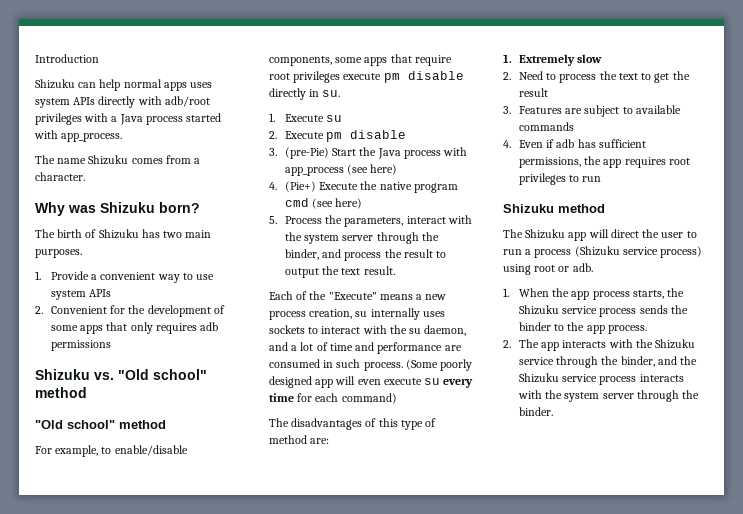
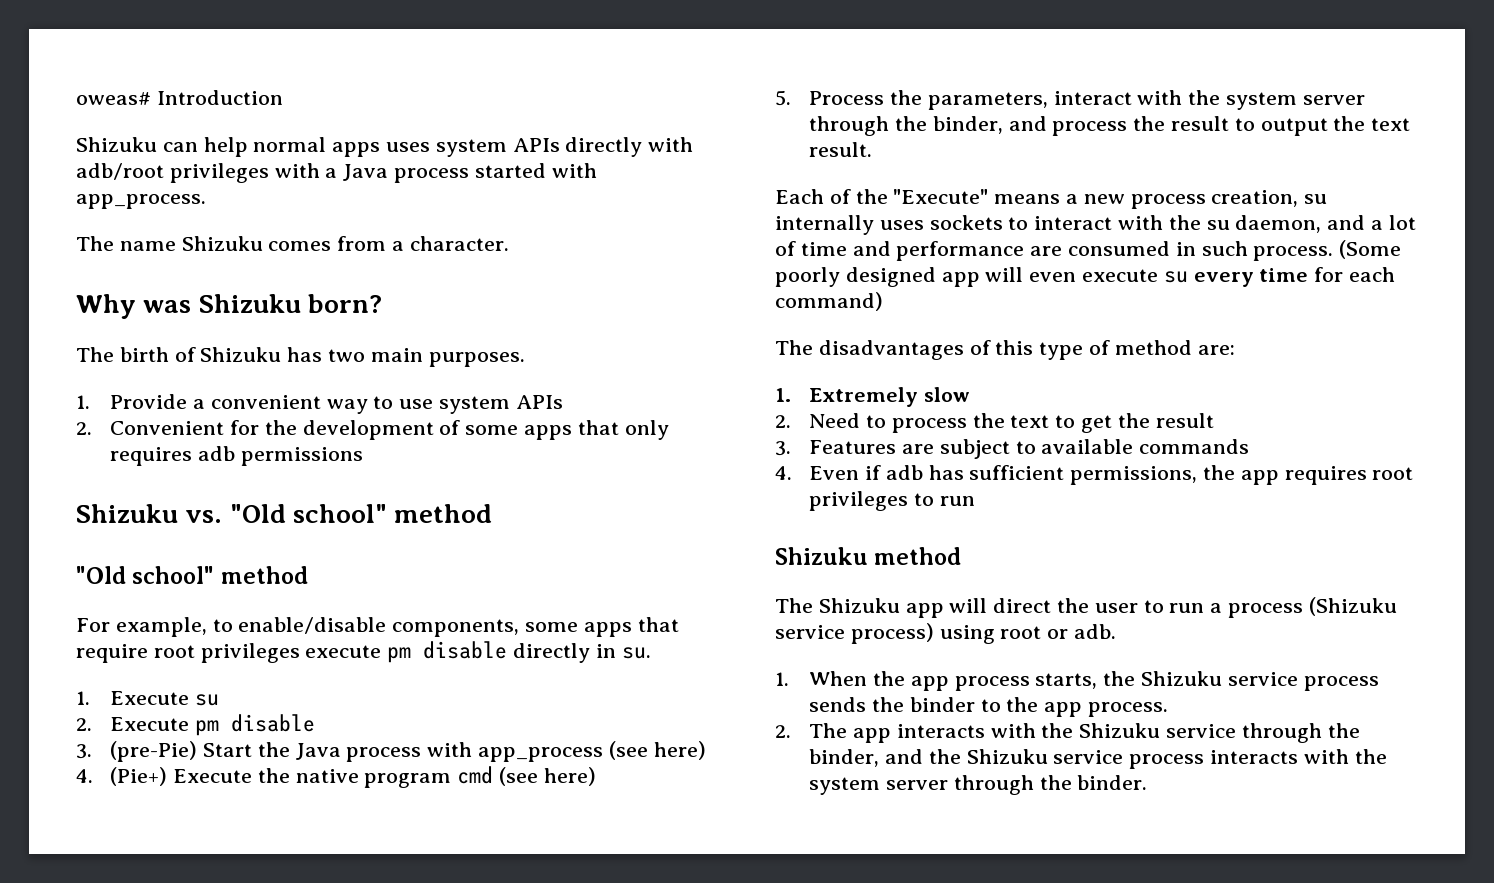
- Introduction
+ oweas# Introduction

